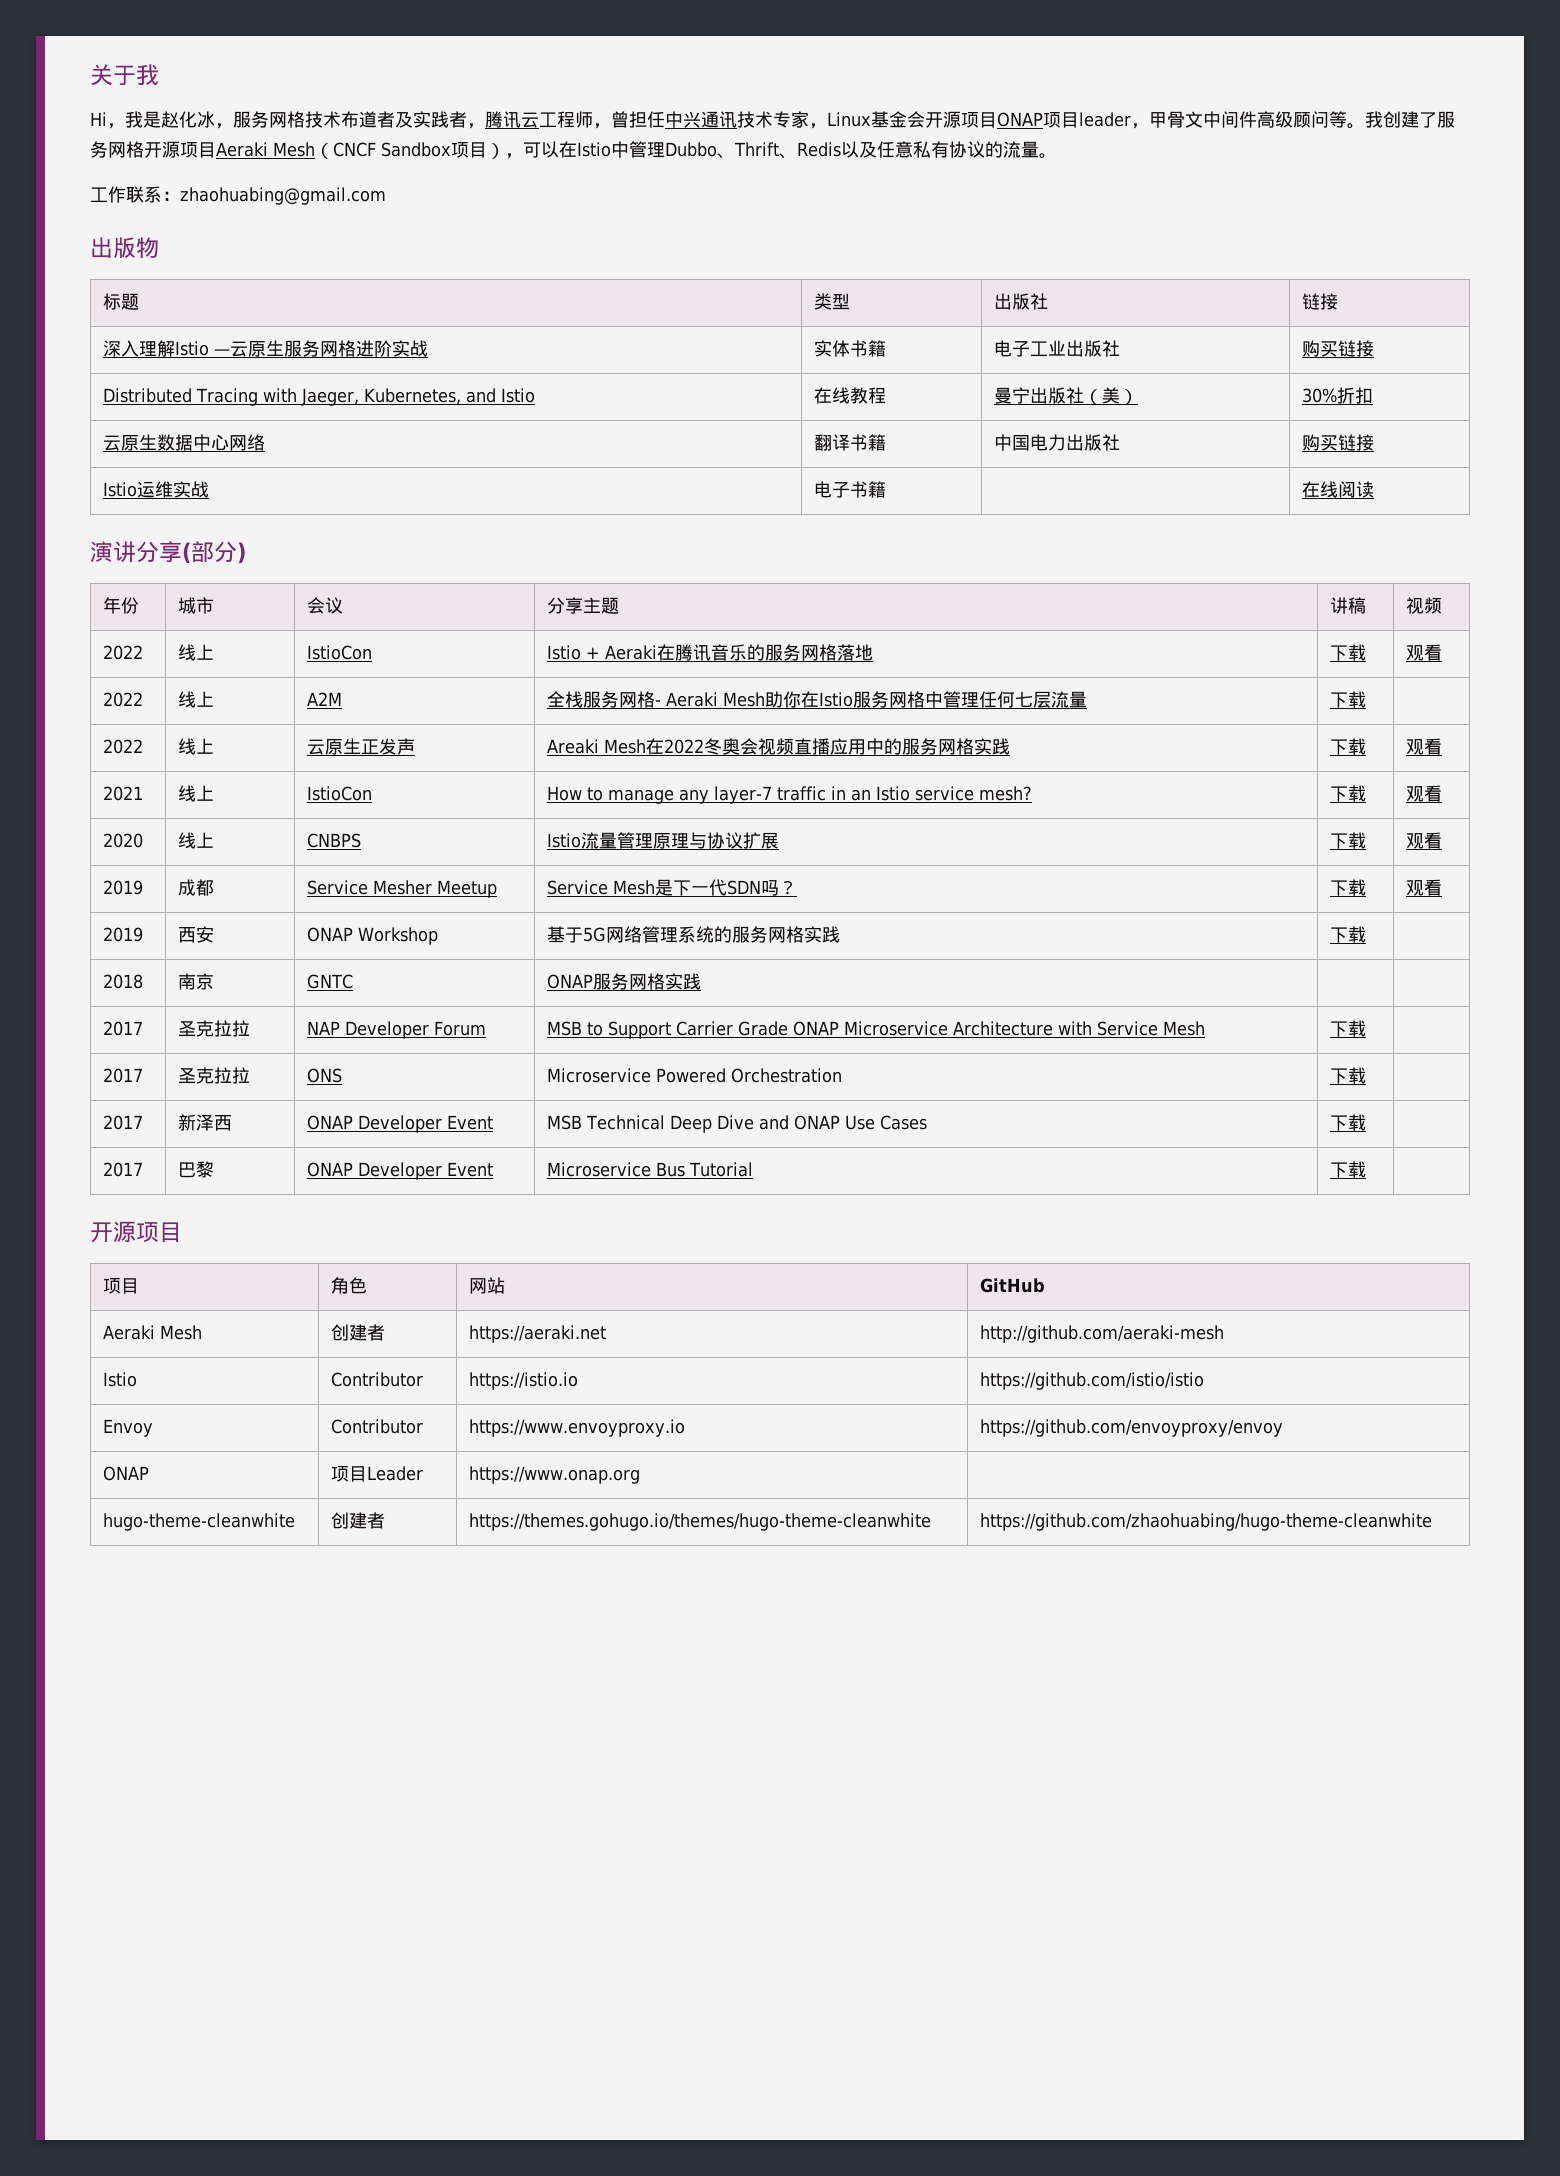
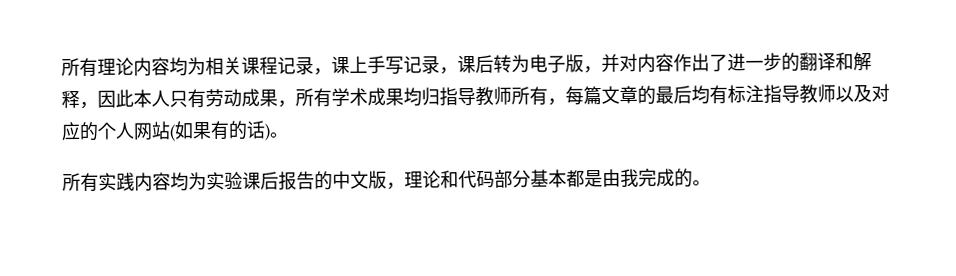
- 关于我
- Hi，我是赵化冰，服务网格技术布道者及实践者，腾讯云工程师，曾担任中兴通讯技术专家，Linux基金会开源项目ONAP项目leader，甲骨文中间件高级顾问等。我创建了服务网格开源项目Aeraki Mesh（CNCF Sandbox项目），可以在Istio中管理Dubbo、Thrift、Redis以及任意私有协议的流量。
- 工作联系：zhaohuabing@gmail.com
- 出版物
- 标题 | 类型 | 出版社 | 链接
- 深入理解Istio —云原生服务网格进阶实战 | 实体书籍 | 电子工业出版社 | 购买链接
- Distributed Tracing with Jaeger, Kubernetes, and Istio | 在线教程 | 曼宁出版社（美） | 30%折扣
- 云原生数据中心网络 | 翻译书籍 | 中国电力出版社 | 购买链接
- Istio运维实战 | 电子书籍 | | 在线阅读
- 演讲分享(部分)
- 年份 | 城市 | 会议 | 分享主题 | 讲稿 | 视频
- 2022 | 线上 | IstioCon | Istio + Aeraki在腾讯音乐的服务网格落地 | 下载 | 观看
- 2022 | 线上 | A2M | 全栈服务网格- Aeraki Mesh助你在Istio服务网格中管理任何七层流量 | 下载 |
- 2022 | 线上 | 云原生正发声 | Areaki Mesh在2022冬奥会视频直播应用中的服务网格实践 | 下载 | 观看
- 2021 | 线上 | IstioCon | How to manage any layer-7 traffic in an Istio service mesh? | 下载 | 观看
- 2020 | 线上 | CNBPS | Istio流量管理原理与协议扩展 | 下载 | 观看
- 2019 | 成都 | Service Mesher Meetup | Service Mesh是下一代SDN吗？ | 下载 | 观看
- 2019 | 西安 | ONAP Workshop | 基于5G网络管理系统的服务网格实践 | 下载 |
- 2018 | 南京 | GNTC | ONAP服务网格实践 | |
- 2017 | 圣克拉拉 | NAP Developer Forum | MSB to Support Carrier Grade ONAP Microservice Architecture with Service Mesh | 下载 |
- 2017 | 圣克拉拉 | ONS | Microservice Powered Orchestration | 下载 |
- 2017 | 新泽西 | ONAP Developer Event | MSB Technical Deep Dive and ONAP Use Cases | 下载 |
- 2017 | 巴黎 | ONAP Developer Event | Microservice Bus Tutorial | 下载 |
- 开源项目
- 项目 | 角色 | 网站 | GitHub
- Aeraki Mesh | 创建者 | https://aeraki.net | http://github.com/aeraki-mesh
- Istio | Contributor | https://istio.io | https://github.com/istio/istio
- Envoy | Contributor | https://www.envoyproxy.io | https://github.com/envoyproxy/envoy
- ONAP | 项目Leader | https://www.onap.org |
- hugo-theme-cleanwhite | 创建者 | https://themes.gohugo.io/themes/hugo-theme-cleanwhite | https://github.com/zhaohuabing/hugo-theme-cleanwhite
+ 所有理论内容均为相关课程记录，课上手写记录，课后转为电子版，并对内容作出了进一步的翻译和解释，因此本人只有劳动成果，所有学术成果均归指导教师所有，每篇文章的最后均有标注指导教师以及对应的个人网站(如果有的话)。
+ 所有实践内容均为实验课后报告的中文版，理论和代码部分基本都是由我完成的。

